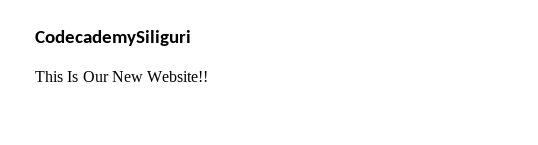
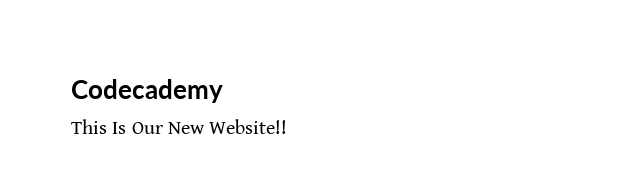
- CodecademySiliguri
+ Codecademy

